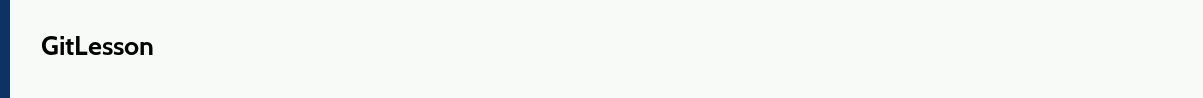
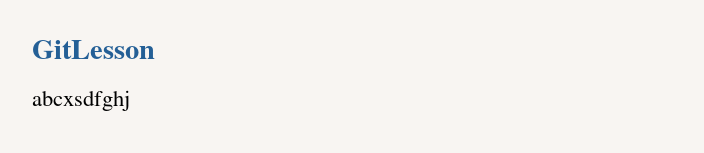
+ abcxsdfghj

